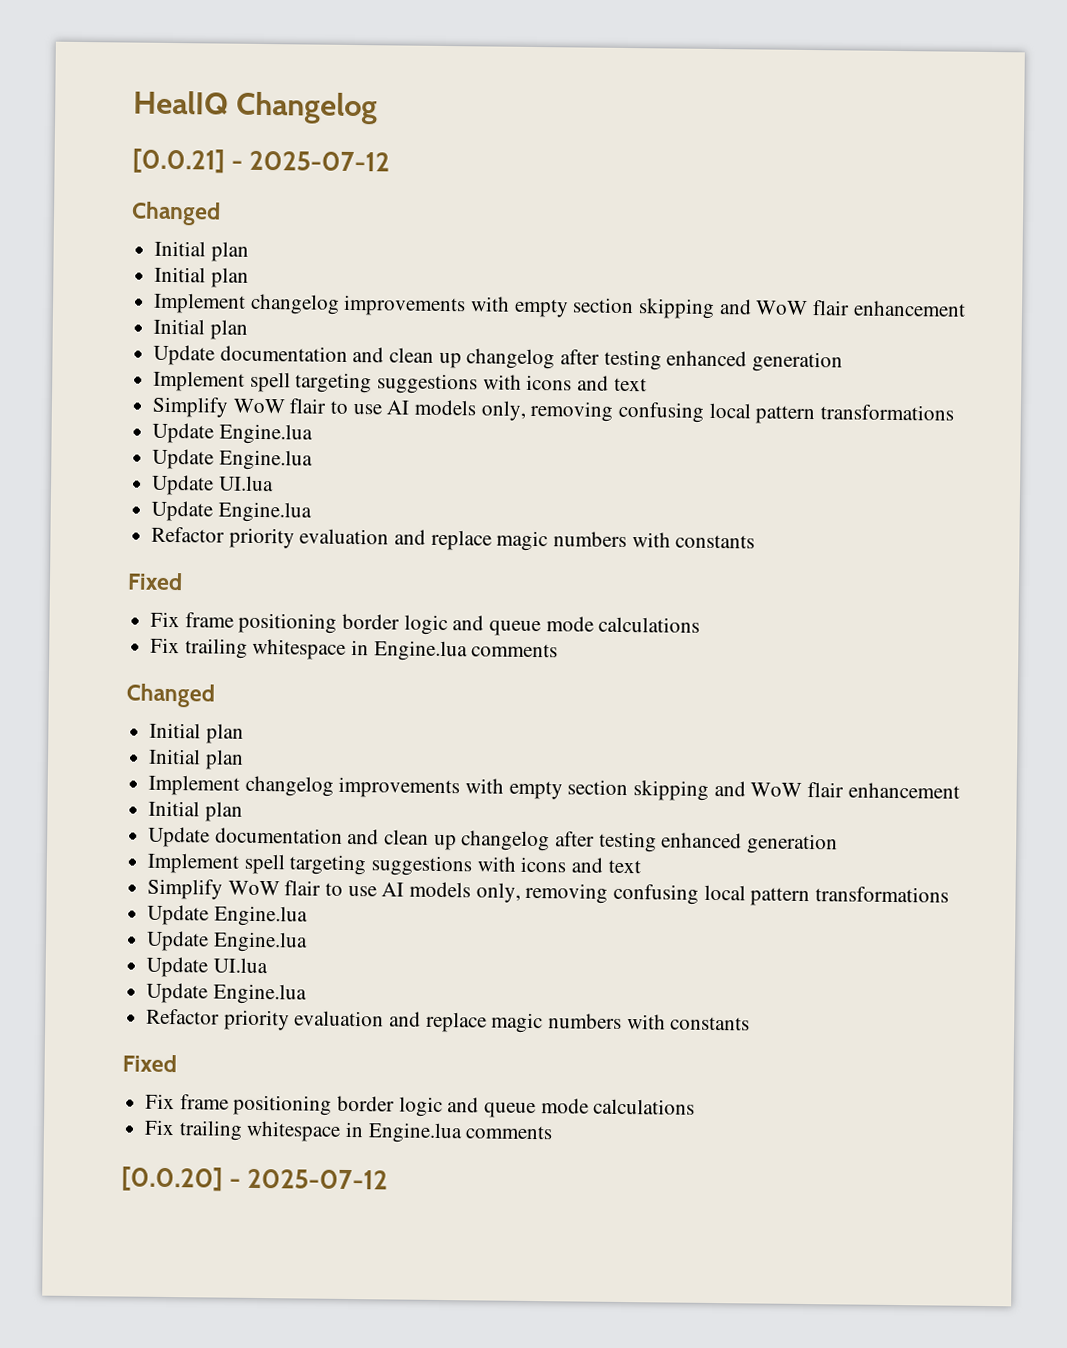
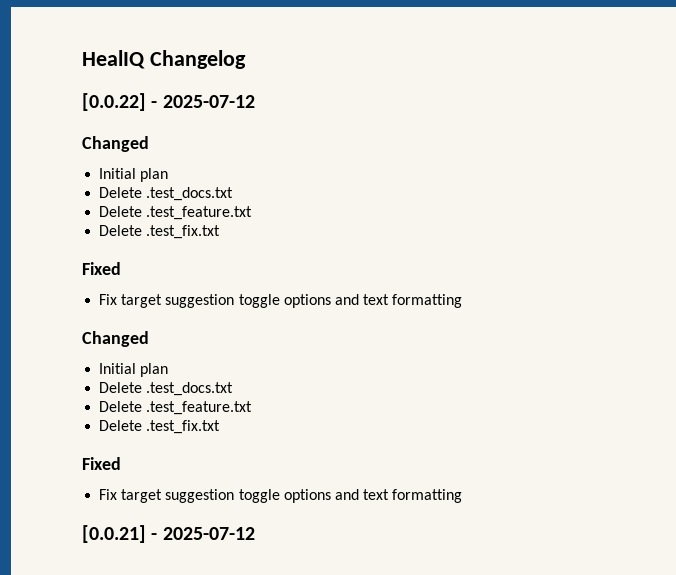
- [0.0.21] - 2025-07-12
+ [0.0.22] - 2025-07-12
  Changed
  Initial plan
- Initial plan
- Implement changelog improvements with empty section skipping and WoW flair enhancement
- Initial plan
- Update documentation and clean up changelog after testing enhanced generation
- Implement spell targeting suggestions with icons and text
- Simplify WoW flair to use AI models only, removing confusing local pattern transformations
- Update Engine.lua
- Update Engine.lua
- Update UI.lua
- Update Engine.lua
- Refactor priority evaluation and replace magic numbers with constants
+ Delete .test_docs.txt
+ Delete .test_feature.txt
+ Delete .test_fix.txt
  Fixed
- Fix frame positioning border logic and queue mode calculations
- Fix trailing whitespace in Engine.lua comments
+ Fix target suggestion toggle options and text formatting
  Changed
  Initial plan
- Initial plan
- Implement changelog improvements with empty section skipping and WoW flair enhancement
- Initial plan
- Update documentation and clean up changelog after testing enhanced generation
- Implement spell targeting suggestions with icons and text
- Simplify WoW flair to use AI models only, removing confusing local pattern transformations
- Update Engine.lua
- Update Engine.lua
- Update UI.lua
- Update Engine.lua
- Refactor priority evaluation and replace magic numbers with constants
+ Delete .test_docs.txt
+ Delete .test_feature.txt
+ Delete .test_fix.txt
  Fixed
- Fix frame positioning border logic and queue mode calculations
- Fix trailing whitespace in Engine.lua comments
- [0.0.20] - 2025-07-12
+ Fix target suggestion toggle options and text formatting
+ [0.0.21] - 2025-07-12

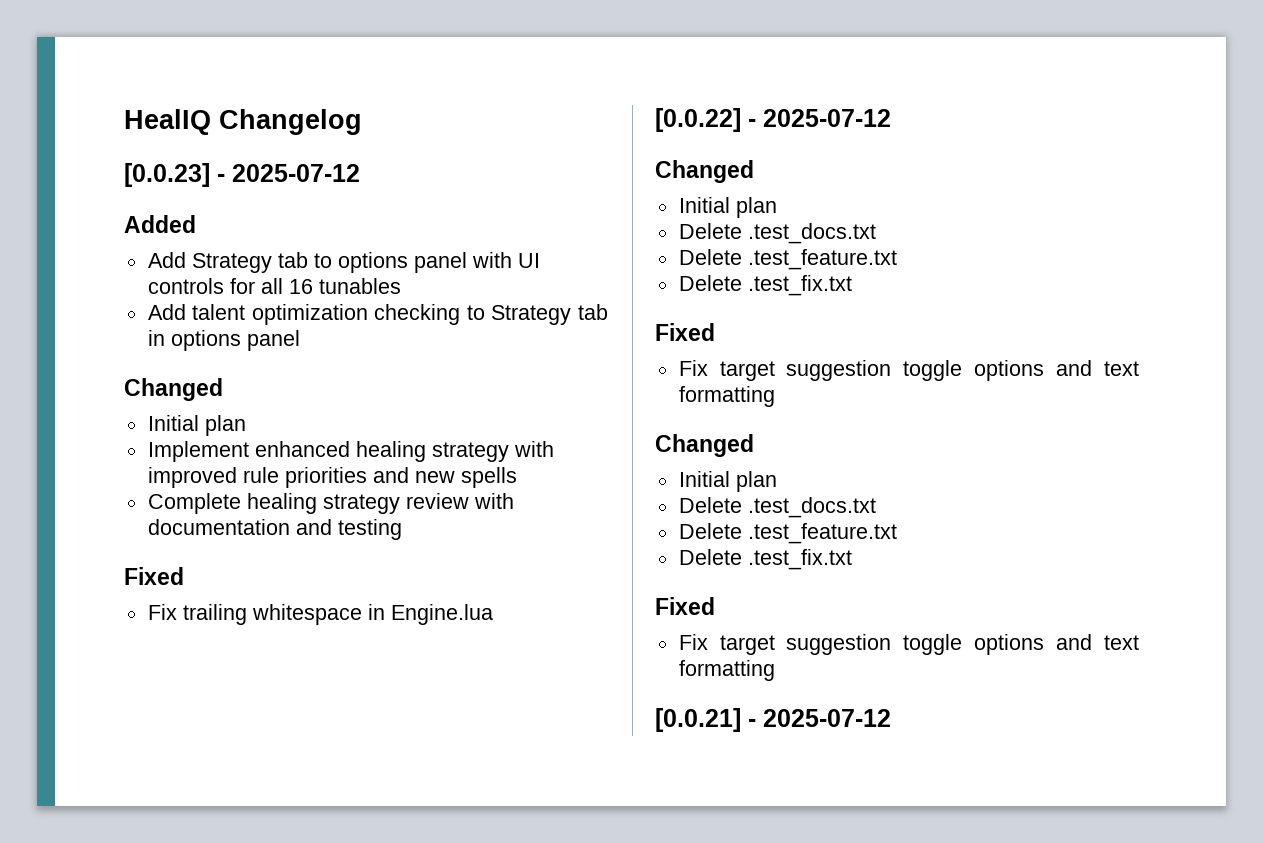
+ [0.0.23] - 2025-07-12
+ Added
+ Add Strategy tab to options panel with UI controls for all 16 tunables
+ Add talent optimization checking to Strategy tab in options panel
+ Changed
+ Initial plan
+ Implement enhanced healing strategy with improved rule priorities and new spells
+ Complete healing strategy review with documentation and testing
+ Fixed
+ Fix trailing whitespace in Engine.lua

